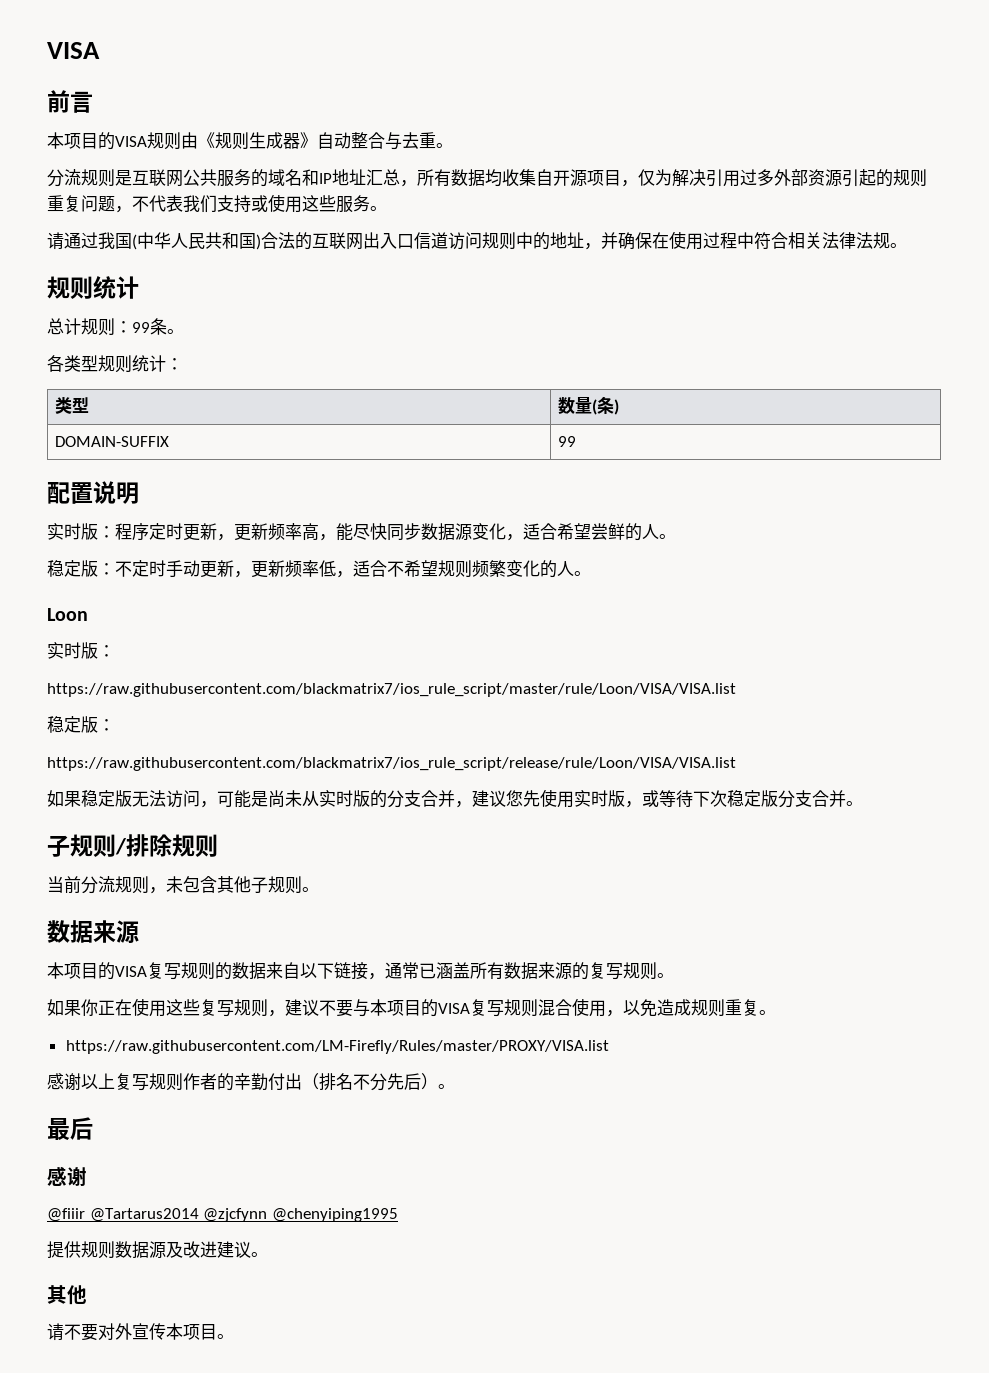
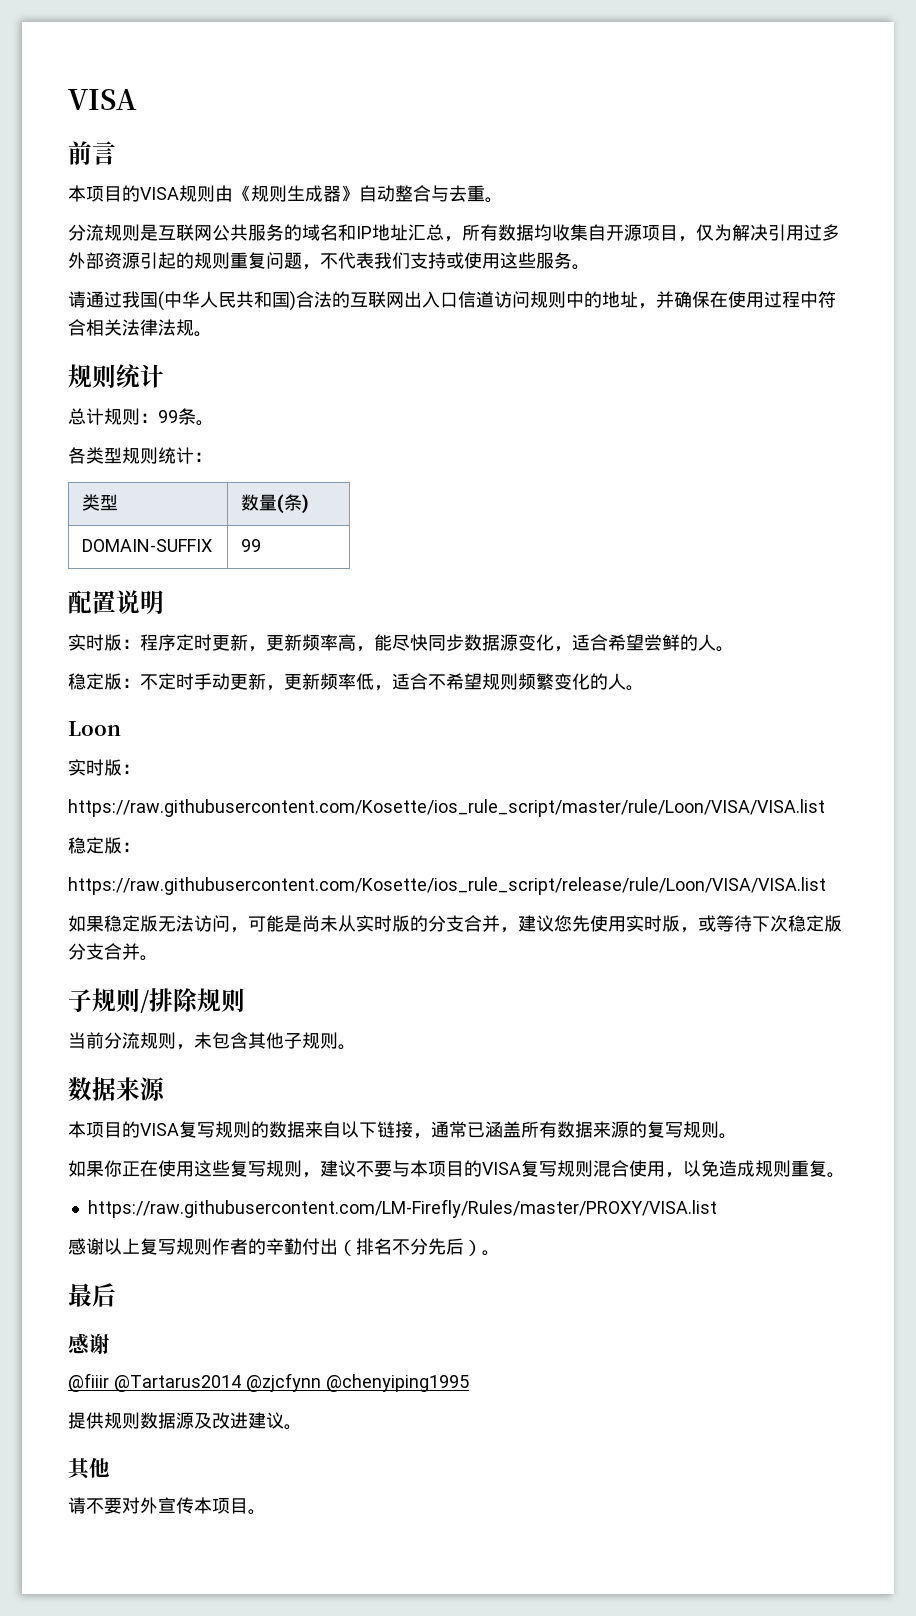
- https://raw.githubusercontent.com/blackmatrix7/ios_rule_script/master/rule/Loon/VISA/VISA.list
+ https://raw.githubusercontent.com/Kosette/ios_rule_script/master/rule/Loon/VISA/VISA.list
- https://raw.githubusercontent.com/blackmatrix7/ios_rule_script/release/rule/Loon/VISA/VISA.list
+ https://raw.githubusercontent.com/Kosette/ios_rule_script/release/rule/Loon/VISA/VISA.list

